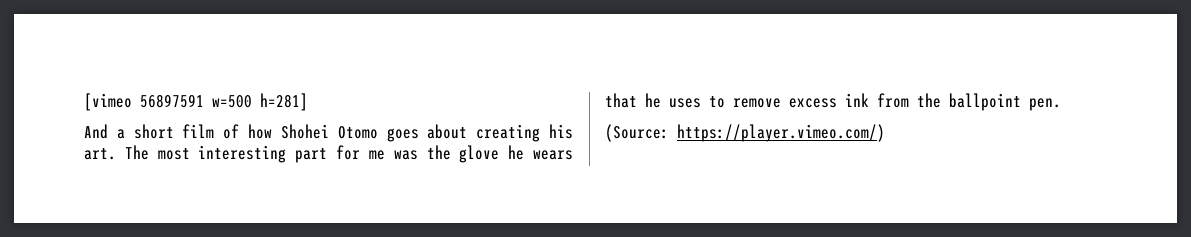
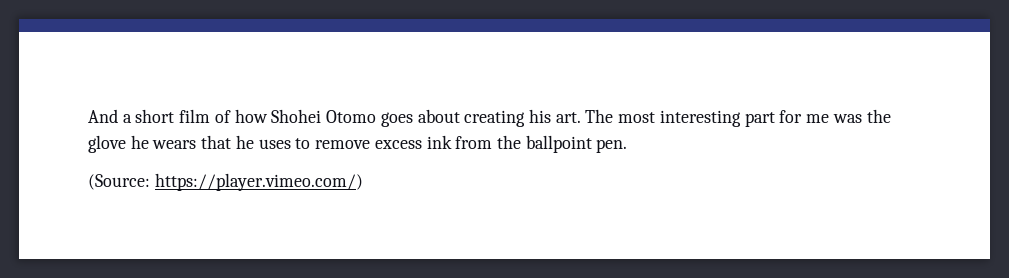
- [vimeo 56897591 w=500 h=281]

